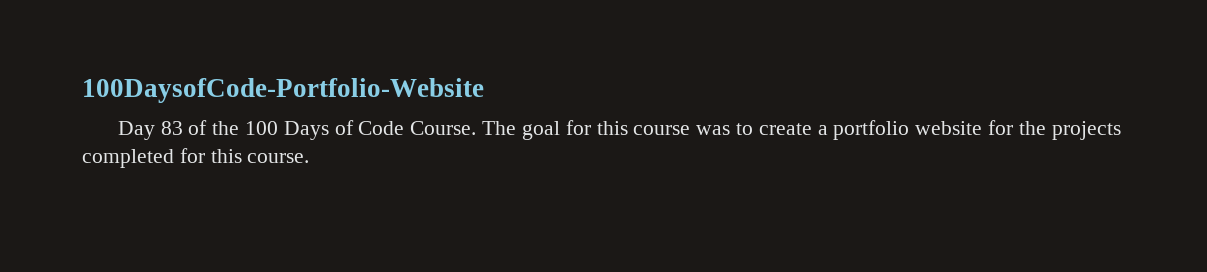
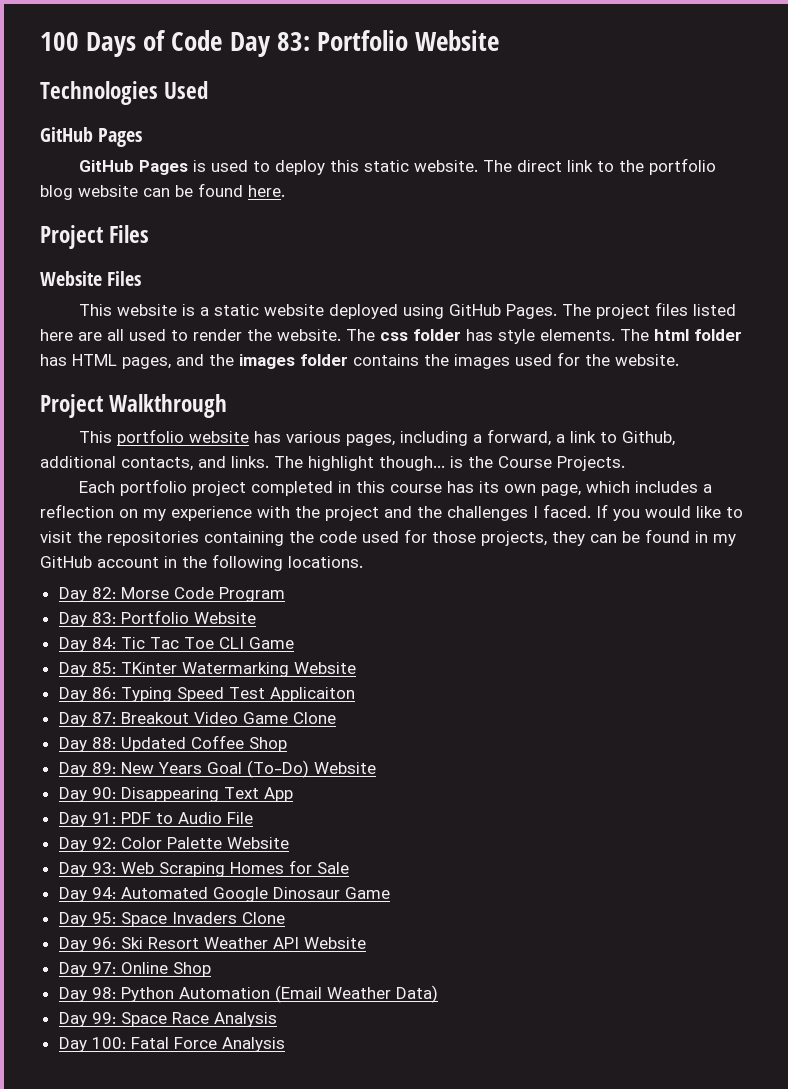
- 100DaysofCode-Portfolio-Website
- Day 83 of the 100 Days of Code Course. The goal for this course was to create a portfolio website for the projects completed for this course.
+ 100 Days of Code Day 83: Portfolio Website
+ Technologies Used
+ GitHub Pages
+ GitHub Pages is used to deploy this static website. The direct link to the portfolio blog website can be found here.
+ Project Files
+ Website Files
+ This website is a static website deployed using GitHub Pages. The project files listed here are all used to render the website. The css folder has style elements. The html folder has HTML pages, and the images folder contains the images used for the website.
+ Project Walkthrough
+ This portfolio website has various pages, including a forward, a link to Github, additional contacts, and links. The highlight though... is the Course Projects.
+ Each portfolio project completed in this course has its own page, which includes a reflection on my experience with the project and the challenges I faced. If you would like to visit the repositories containing the code used for those projects, they can be found in my GitHub account in the following locations.
+ Day 82: Morse Code Program
+ Day 83: Portfolio Website
+ Day 84: Tic Tac Toe CLI Game
+ Day 85: TKinter Watermarking Website
+ Day 86: Typing Speed Test Applicaiton
+ Day 87: Breakout Video Game Clone
+ Day 88: Updated Coffee Shop
+ Day 89: New Years Goal (To-Do) Website
+ Day 90: Disappearing Text App
+ Day 91: PDF to Audio File
+ Day 92: Color Palette Website
+ Day 93: Web Scraping Homes for Sale
+ Day 94: Automated Google Dinosaur Game
+ Day 95: Space Invaders Clone
+ Day 96: Ski Resort Weather API Website
+ Day 97: Online Shop
+ Day 98: Python Automation (Email Weather Data)
+ Day 99: Space Race Analysis
+ Day 100: Fatal Force Analysis

